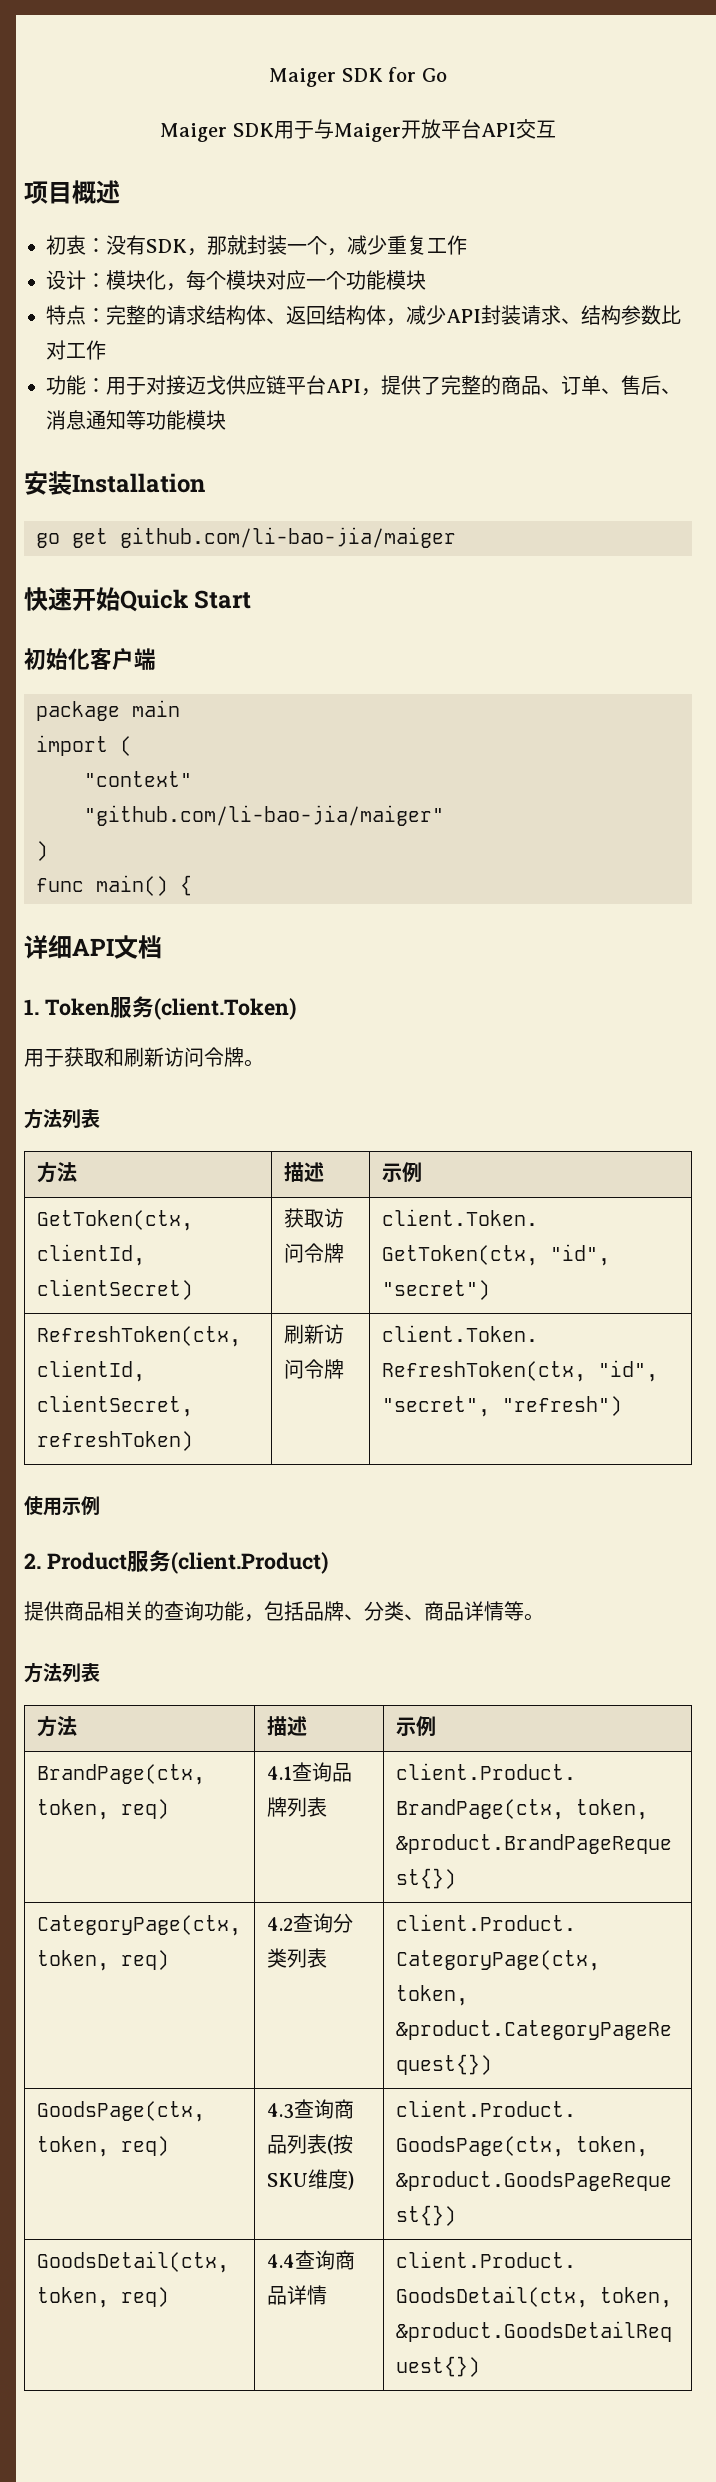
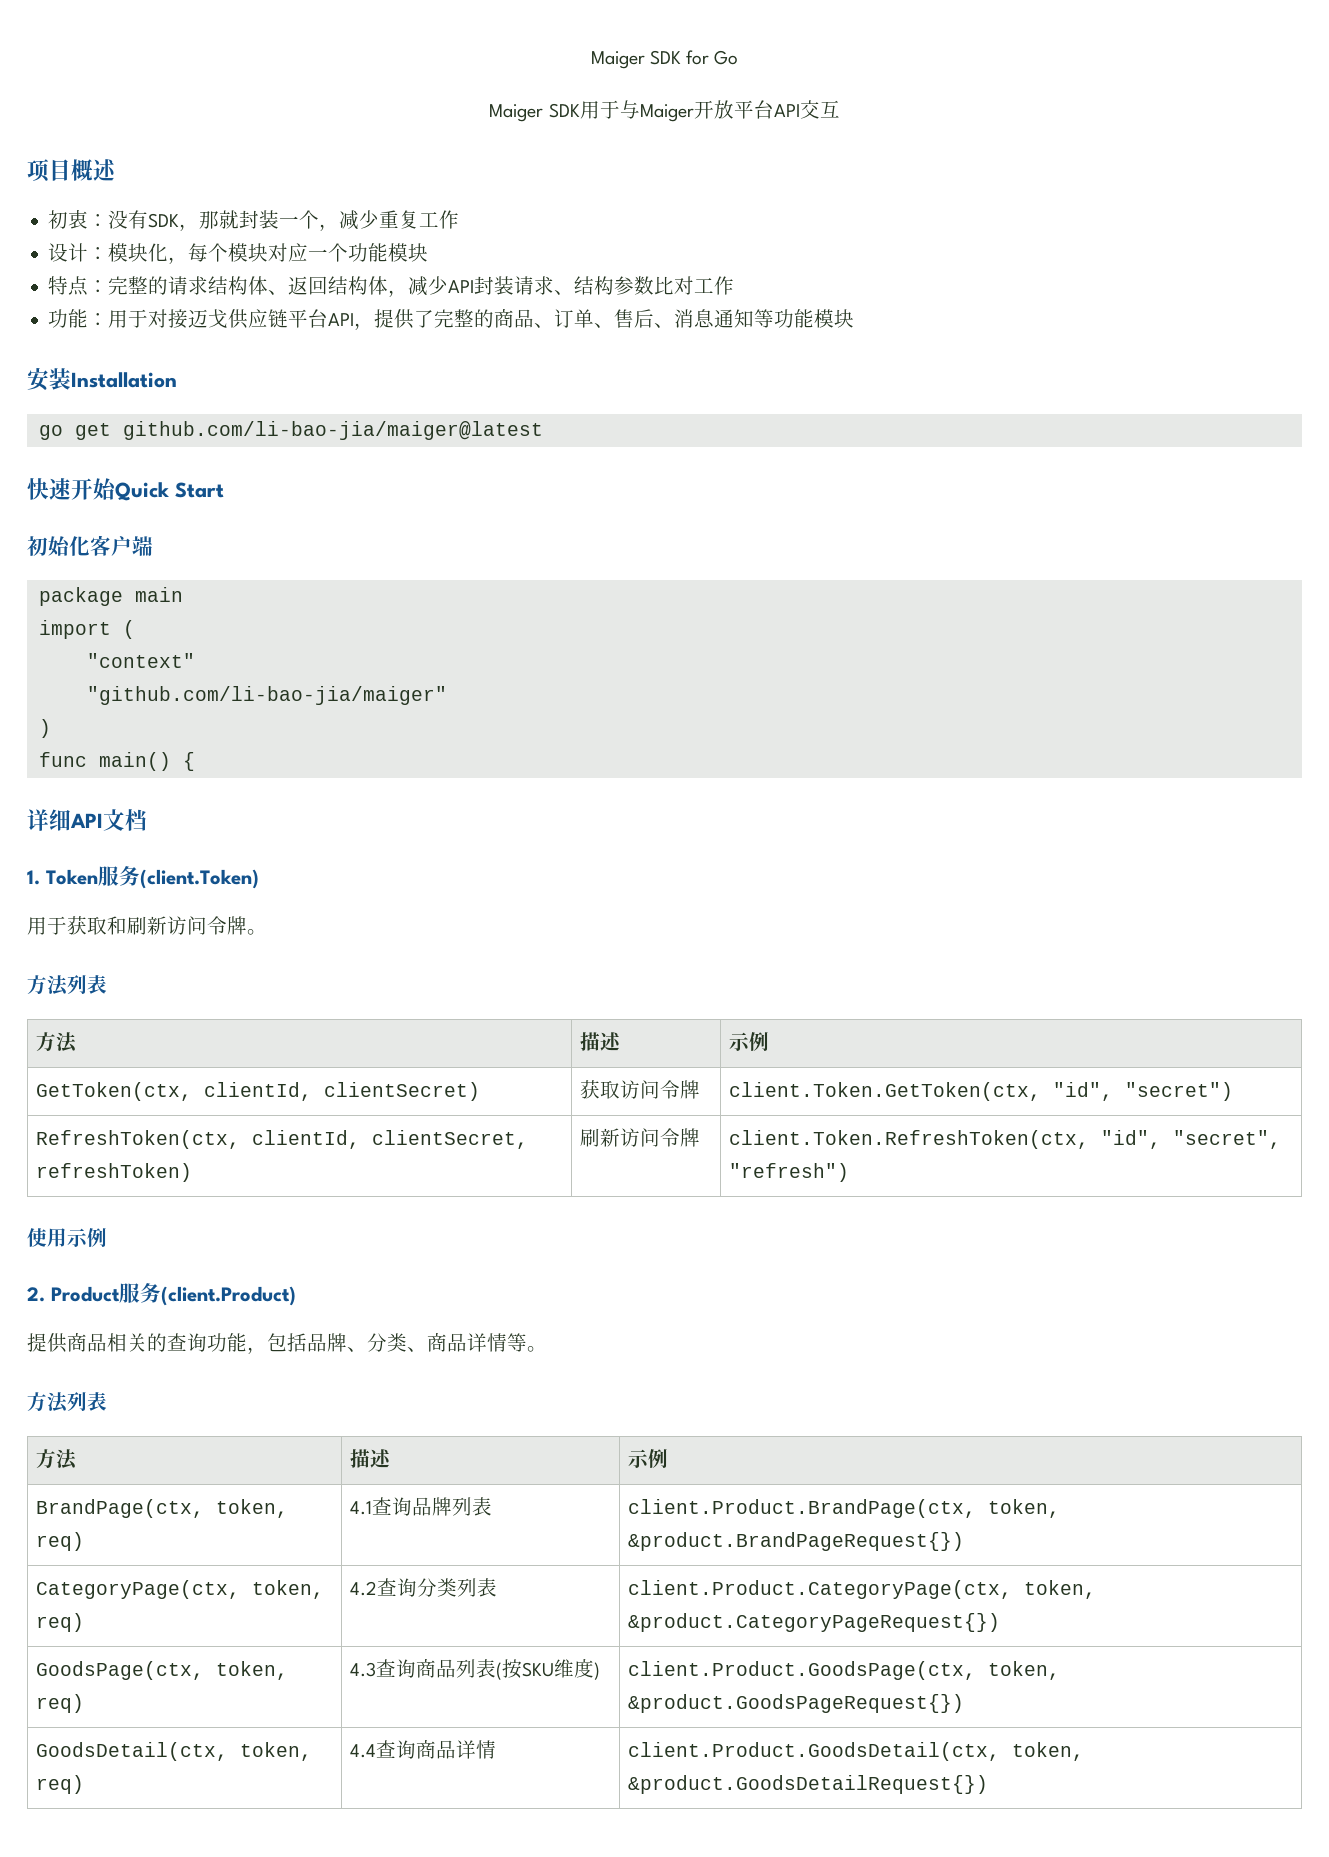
- go get github.com/li-bao-jia/maiger
+ go get github.com/li-bao-jia/maiger@latest

